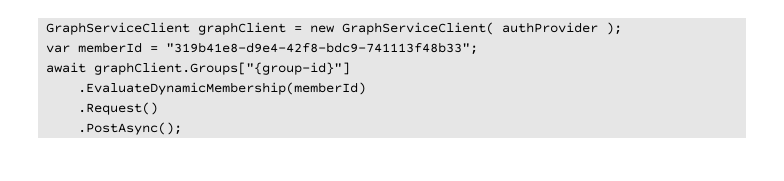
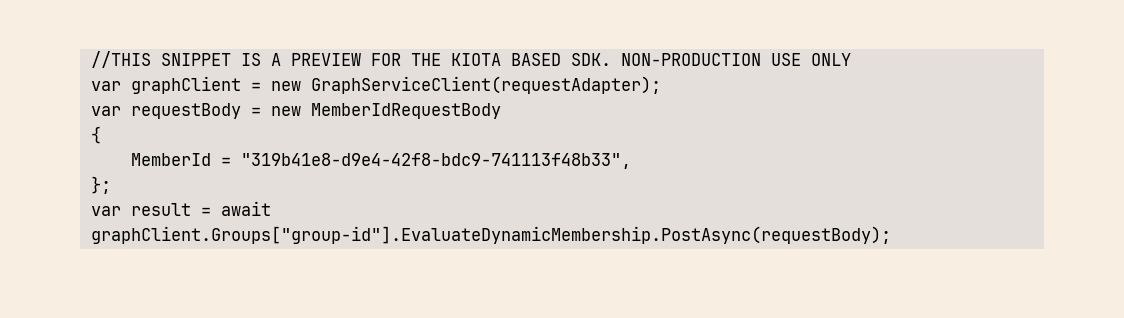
- GraphServiceClient graphClient = new GraphServiceClient( authProvider );
- var memberId = "319b41e8-d9e4-42f8-bdc9-741113f48b33";
- await graphClient.Groups["{group-id}"]
- .EvaluateDynamicMembership(memberId)
- .Request()
- .PostAsync();
+ //THIS SNIPPET IS A PREVIEW FOR THE KIOTA BASED SDK. NON-PRODUCTION USE ONLY
+ var graphClient = new GraphServiceClient(requestAdapter);
+ var requestBody = new MemberIdRequestBody
+ {
+ MemberId = "319b41e8-d9e4-42f8-bdc9-741113f48b33",
+ };
+ var result = await graphClient.Groups["group-id"].EvaluateDynamicMembership.PostAsync(requestBody);

